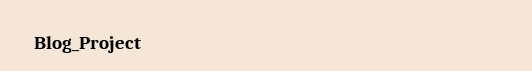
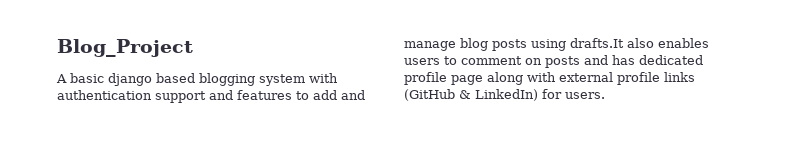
+ A basic django based blogging system with authentication support and features to add and manage blog posts using drafts.It also enables users to comment on posts and has dedicated profile page along with external profile links (GitHub & LinkedIn) for users.

